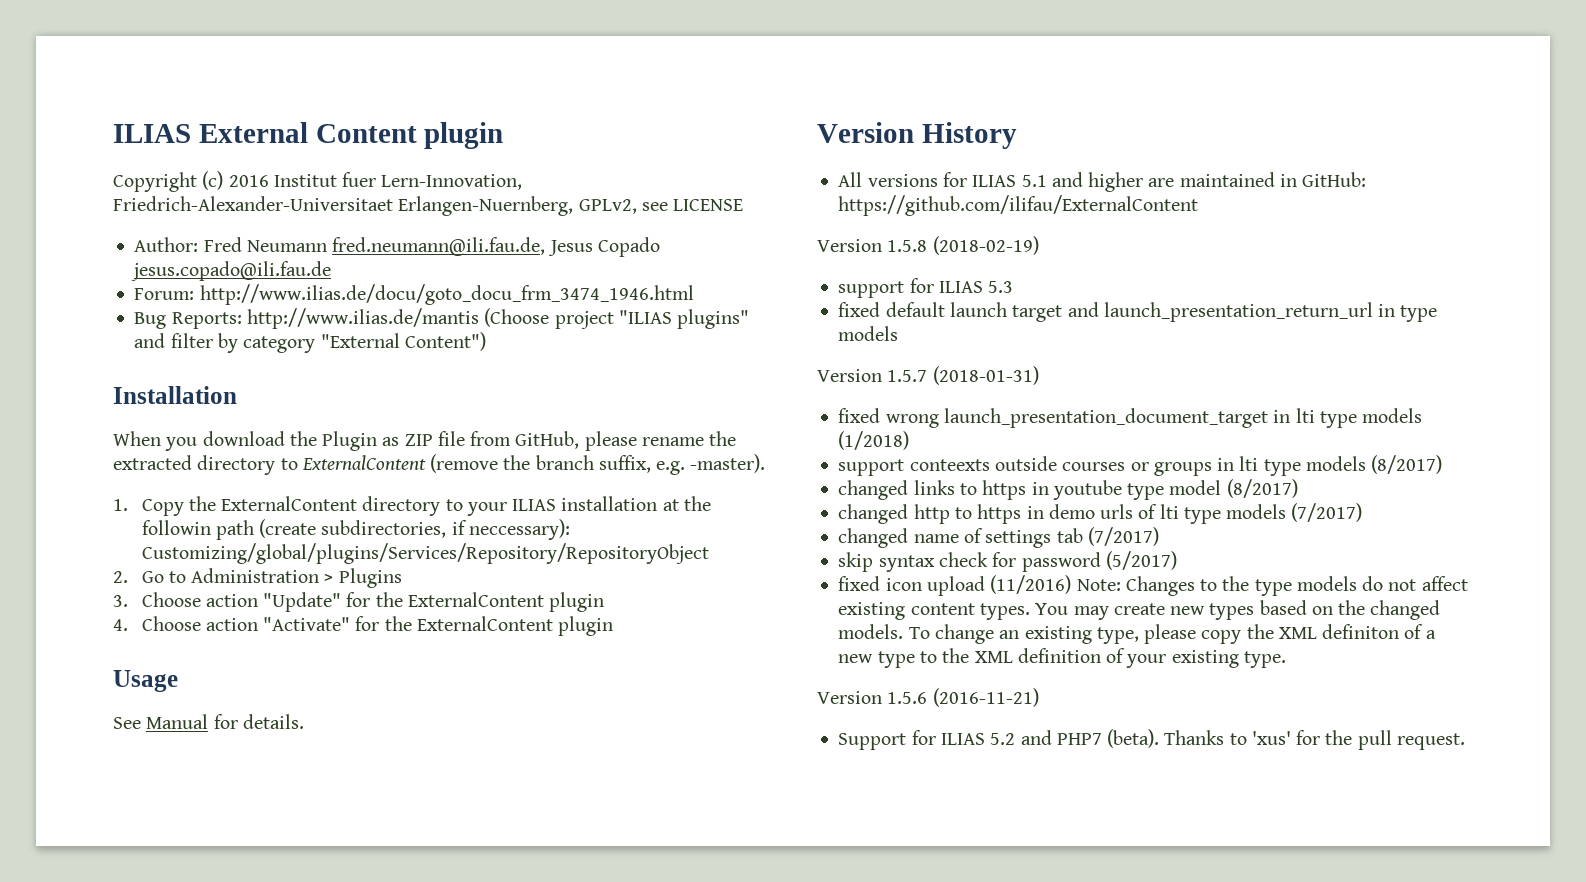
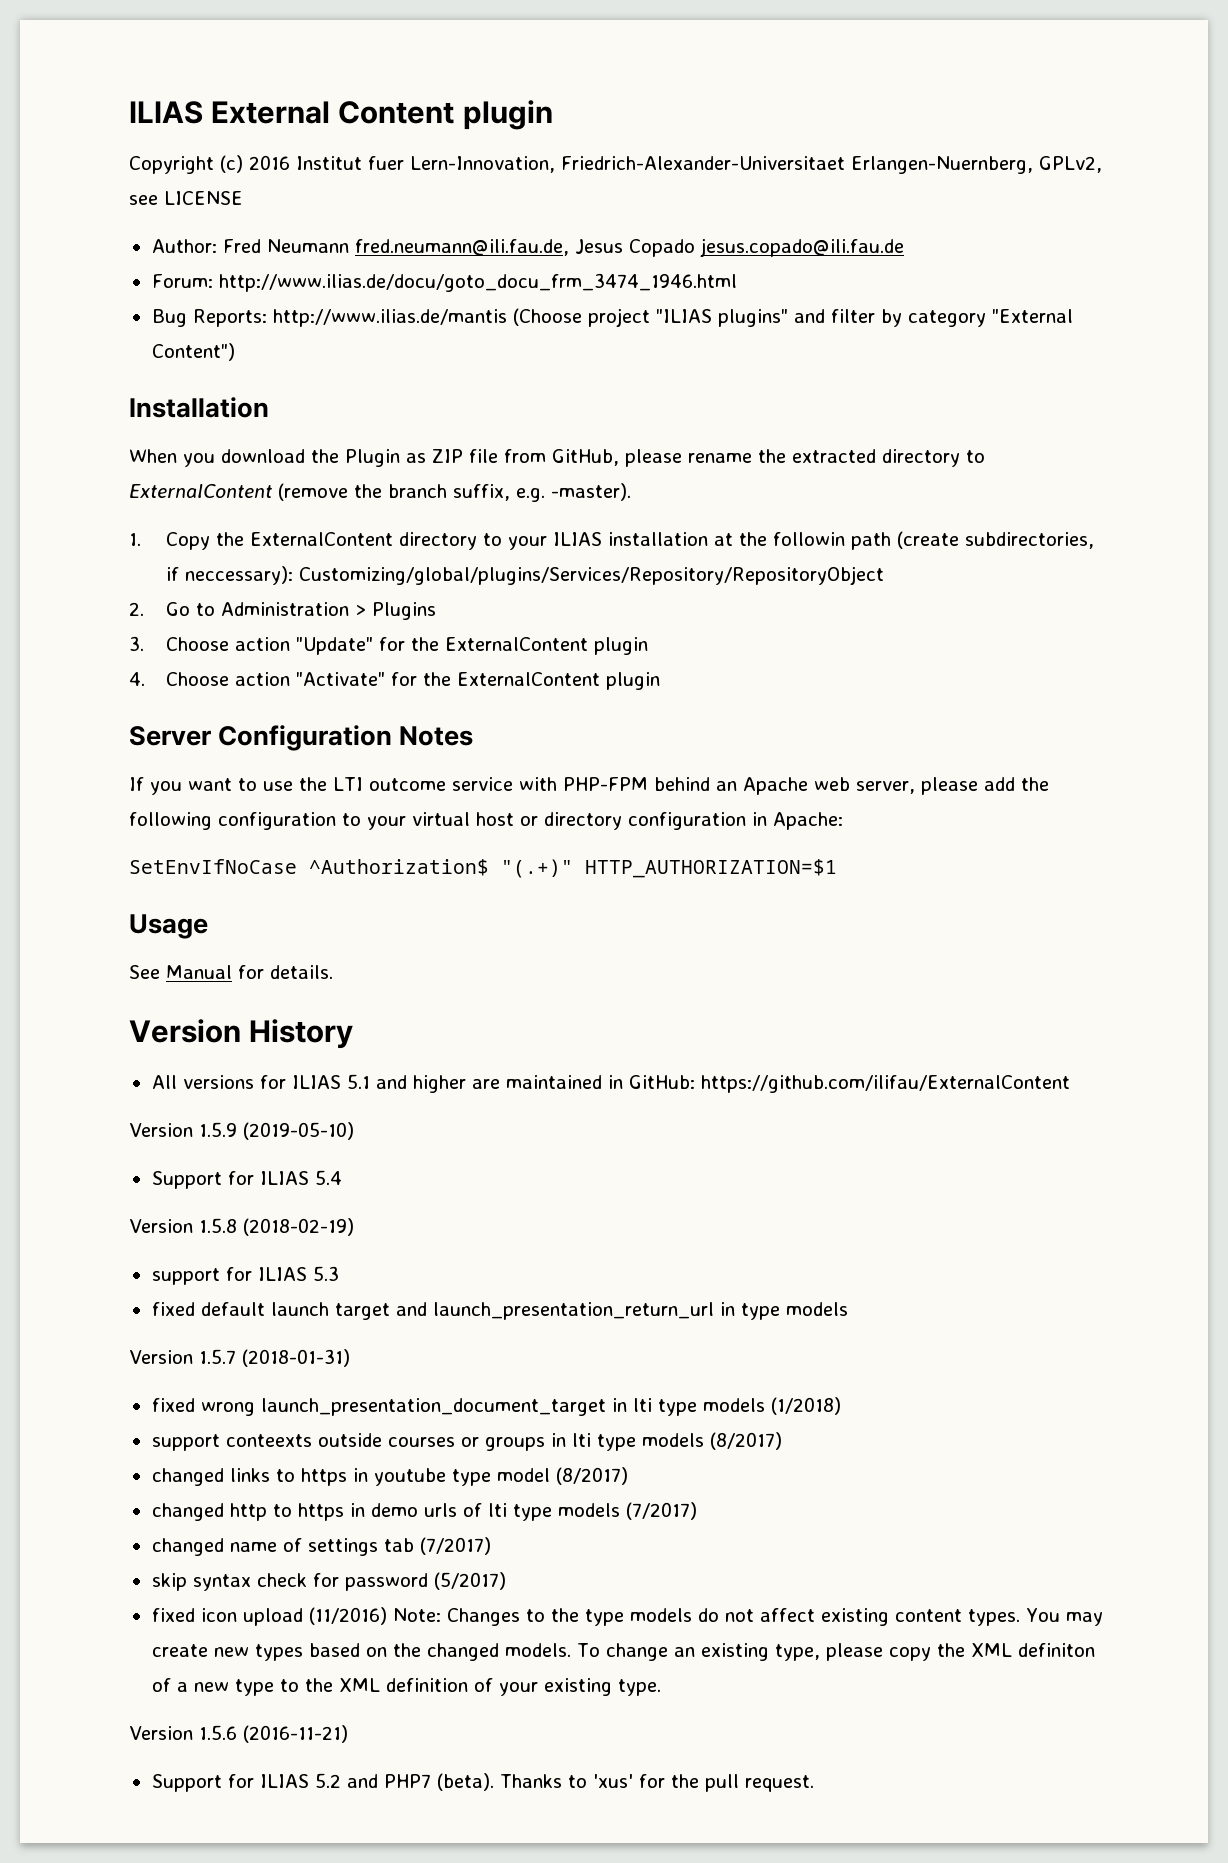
+ Server Configuration Notes
+ If you want to use the LTI outcome service with PHP-FPM behind an Apache web server, please add the following configuration to your virtual host or directory configuration in Apache:
+ SetEnvIfNoCase ^Authorization$ "(.+)" HTTP_AUTHORIZATION=$1
+ Version 1.5.9 (2019-05-10)
+ Support for ILIAS 5.4

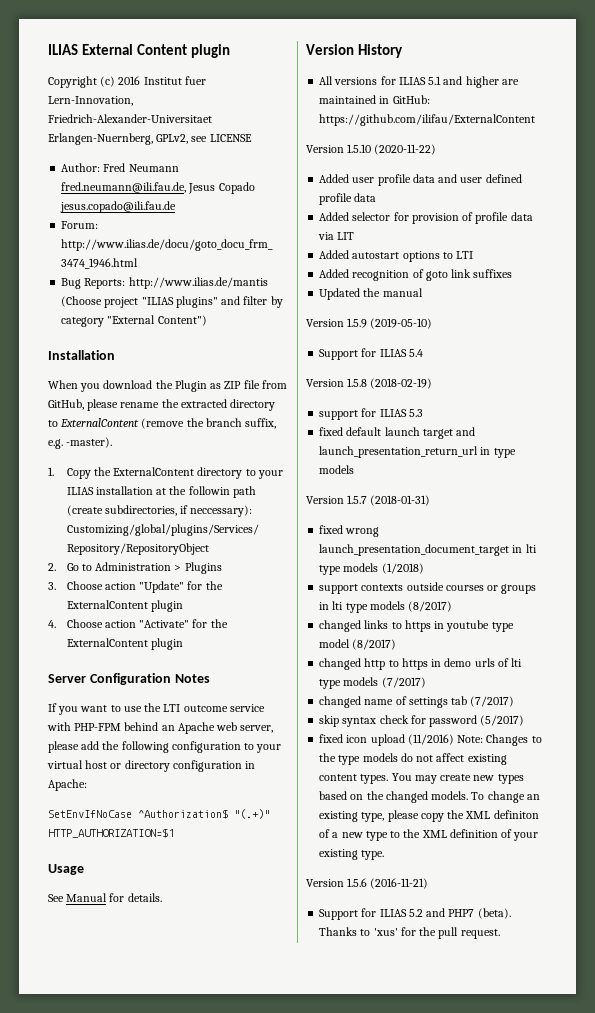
+ Version 1.5.10 (2020-11-22)
+ Added user profile data and user defined profile data
+ Added selector for provision of profile data via LIT
+ Added autostart options to LTI
+ Added recognition of goto link suffixes
+ Updated the manual
- support conteexts outside courses or groups in lti type models (8/2017)
+ support contexts outside courses or groups in lti type models (8/2017)

